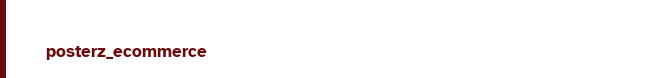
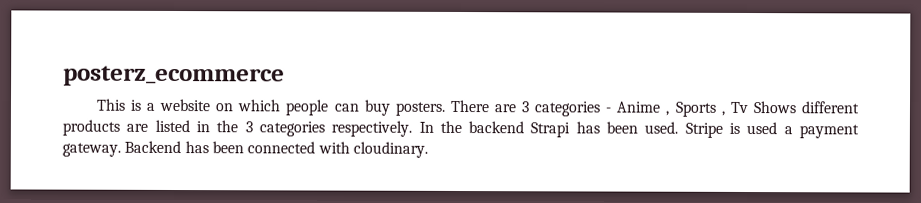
+ This is a website on which people can buy posters. There are 3 categories - Anime , Sports , Tv Shows different products are listed in the 3 categories respectively. In the backend Strapi has been used. Stripe is used a payment gateway. Backend has been connected with cloudinary.

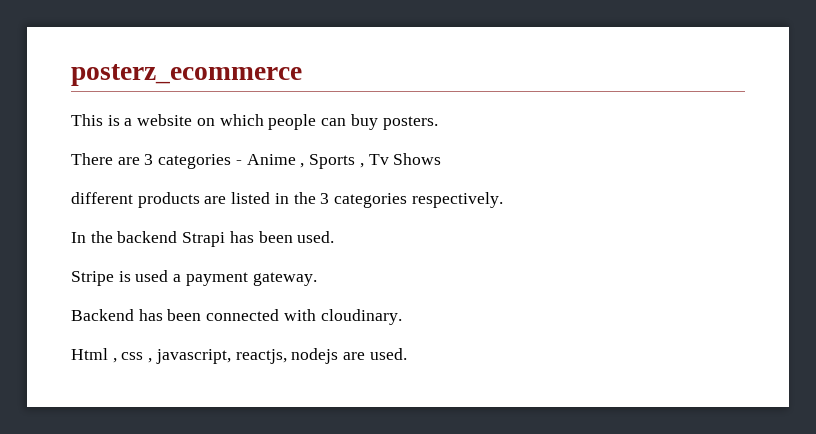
- This is a website on which people can buy posters. There are 3 categories - Anime , Sports , Tv Shows different products are listed in the 3 categories respectively. In the backend Strapi has been used. Stripe is used a payment gateway. Backend has been connected with cloudinary.
+ This is a website on which people can buy posters.
+ There are 3 categories - Anime , Sports , Tv Shows
+ different products are listed in the 3 categories respectively.
+ In the backend Strapi has been used.
+ Stripe is used a payment gateway.
+ Backend has been connected with cloudinary.
+ Html , css , javascript, reactjs, nodejs are used.

